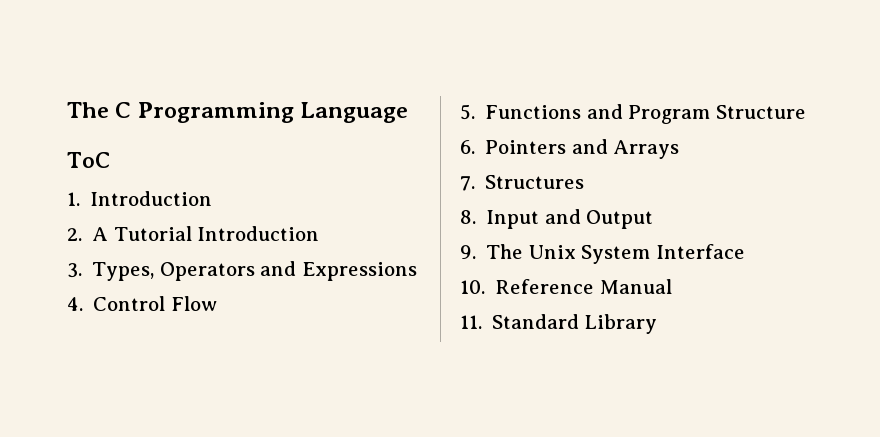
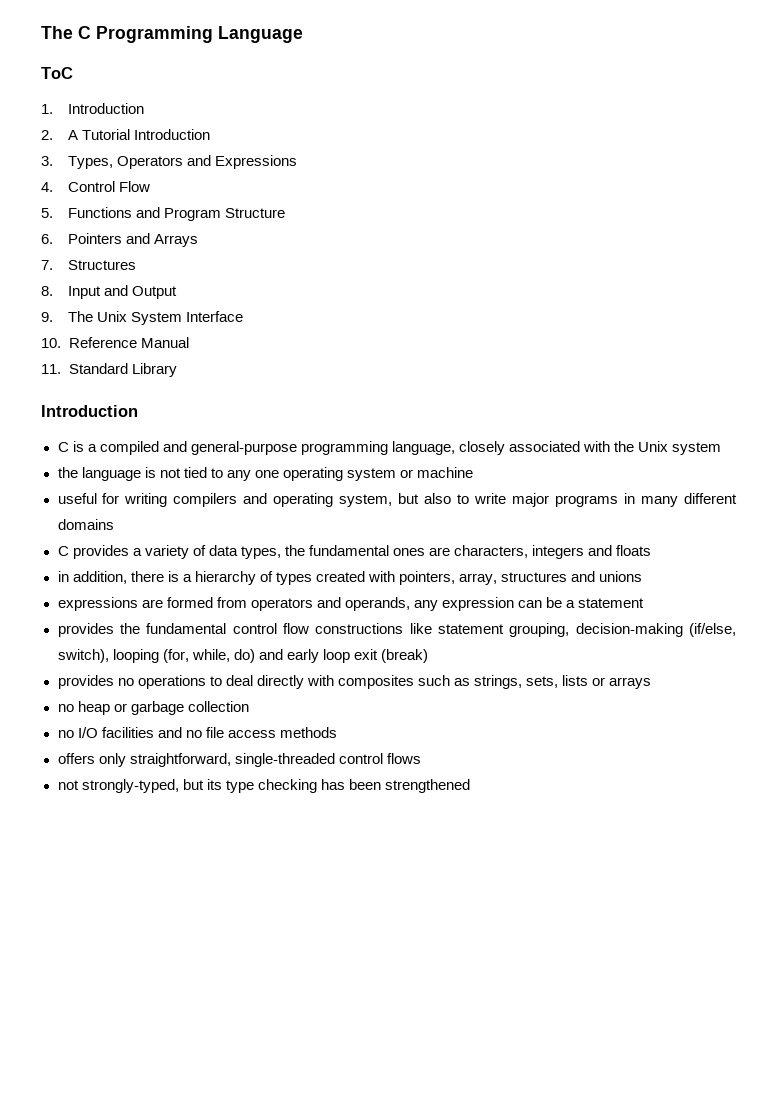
  11. Standard Library
+ Introduction
+ C is a compiled and general-purpose programming language, closely associated with the Unix system
+ the language is not tied to any one operating system or machine
+ useful for writing compilers and operating system, but also to write major programs in many different domains
+ C provides a variety of data types, the fundamental ones are characters, integers and floats
+ in addition, there is a hierarchy of types created with pointers, array, structures and unions
+ expressions are formed from operators and operands, any expression can be a statement
+ provides the fundamental control flow constructions like statement grouping, decision-making (if/else, switch), looping (for, while, do) and early loop exit (break)
+ provides no operations to deal directly with composites such as strings, sets, lists or arrays
+ no heap or garbage collection
+ no I/O facilities and no file access methods
+ offers only straightforward, single-threaded control flows
+ not strongly-typed, but its type checking has been strengthened

